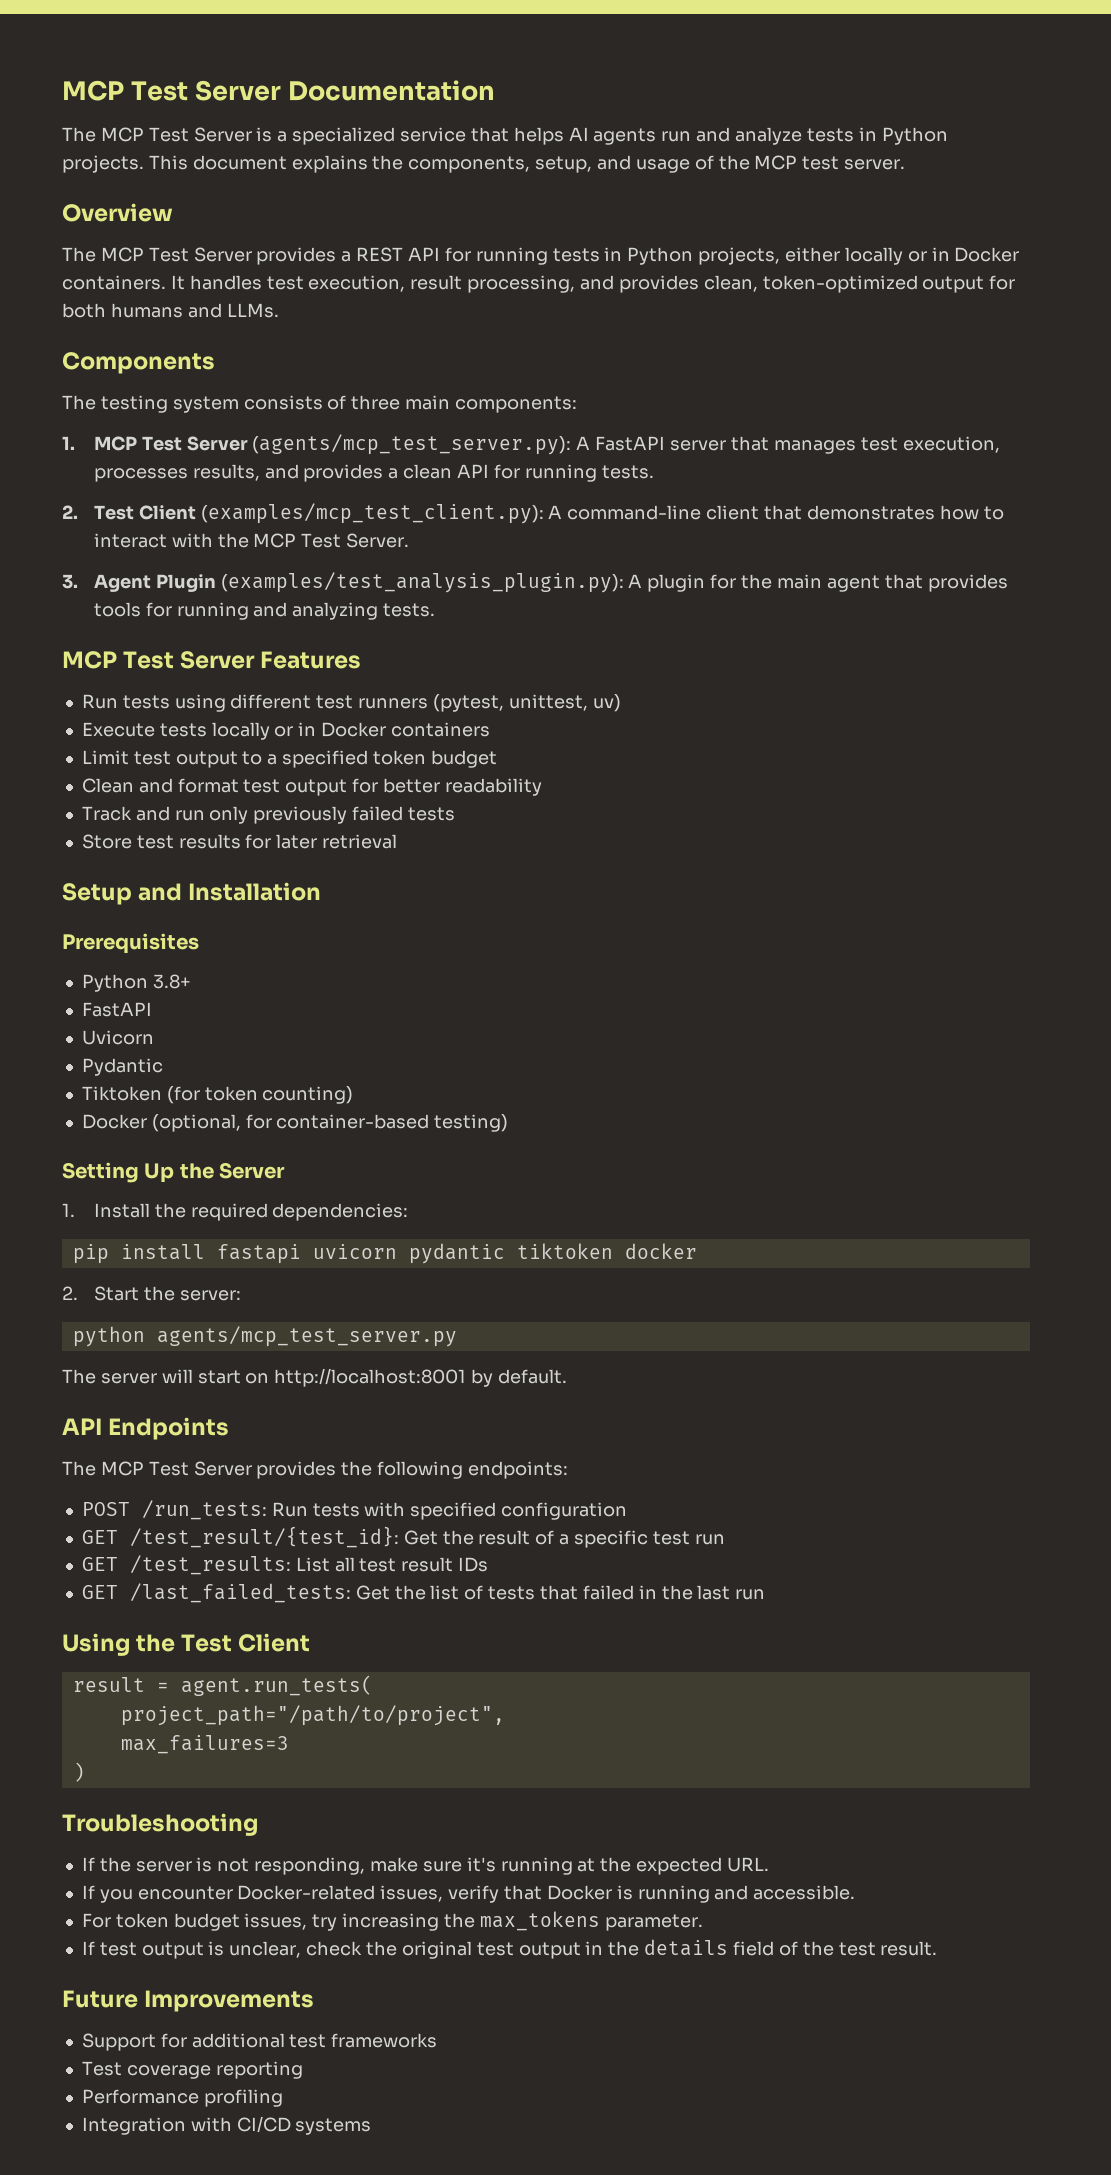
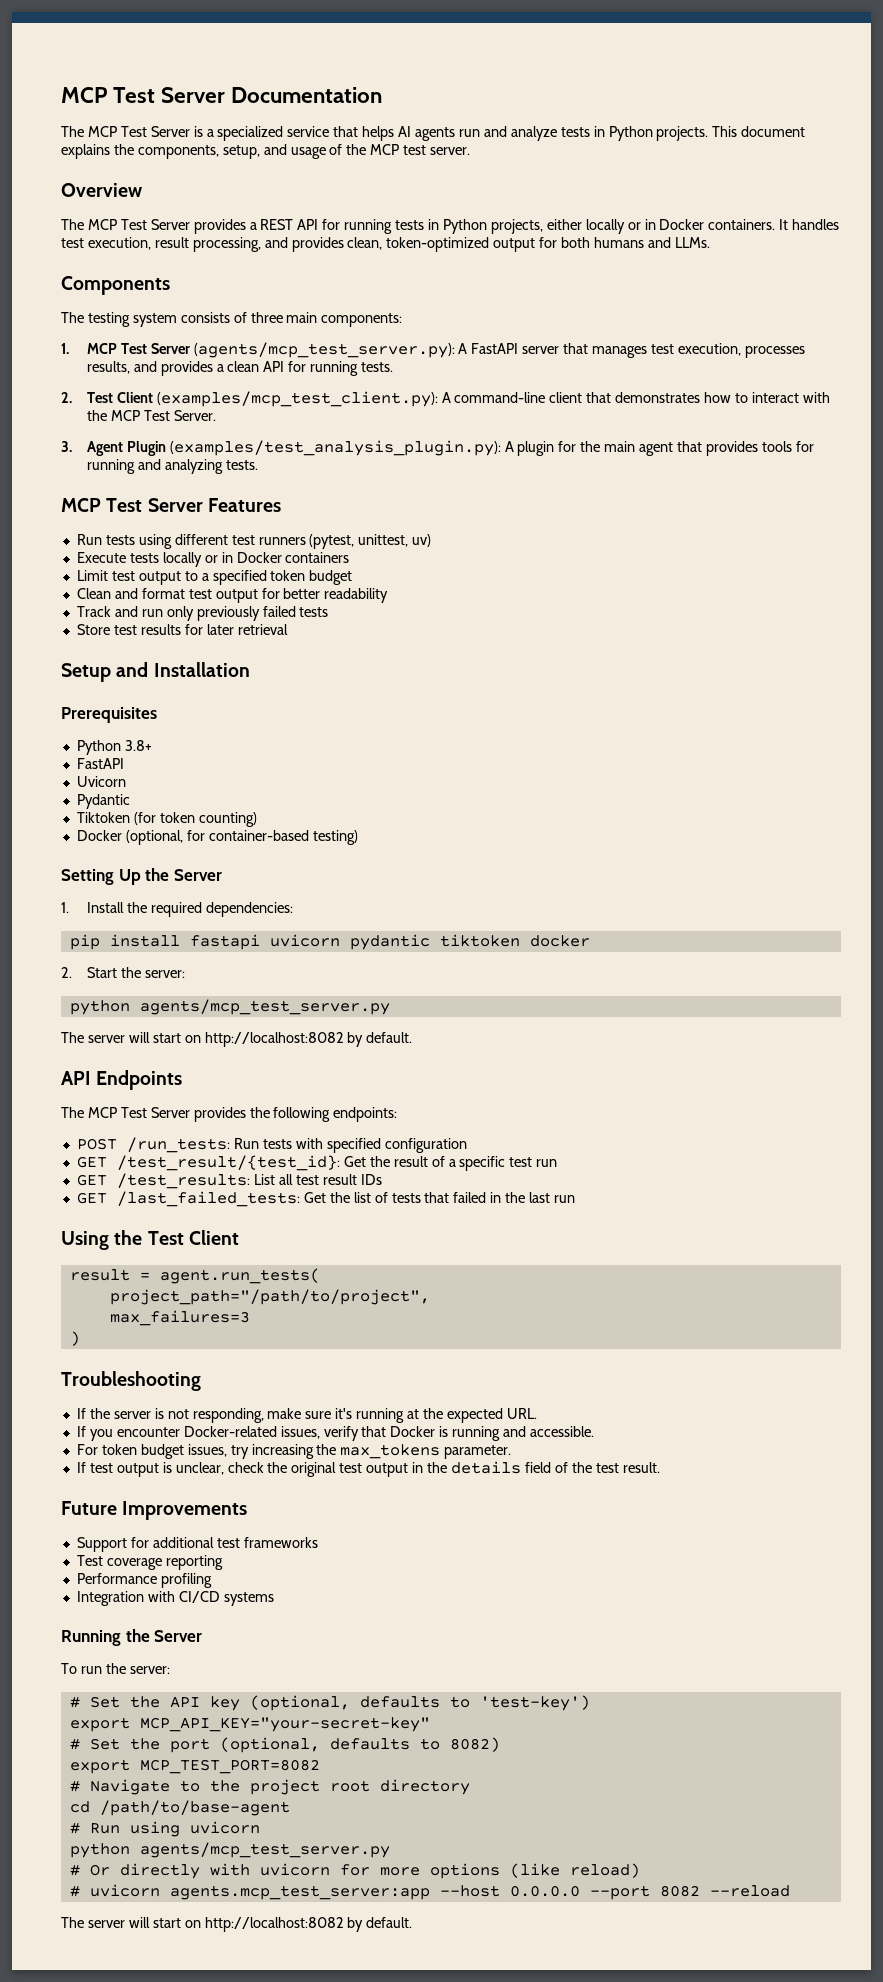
  2. Start the server:
  python agents/mcp_test_server.py
- The server will start on http://localhost:8001 by default.
+ The server will start on http://localhost:8082 by default.
+ Running the Server
+ To run the server:
+ # Set the API key (optional, defaults to 'test-key')
+ export MCP_API_KEY="your-secret-key"
+ # Set the port (optional, defaults to 8082)
+ export MCP_TEST_PORT=8082
+ # Navigate to the project root directory
+ cd /path/to/base-agent
+ # Run using uvicorn
+ python agents/mcp_test_server.py
+ # Or directly with uvicorn for more options (like reload)
+ # uvicorn agents.mcp_test_server:app --host 0.0.0.0 --port 8082 --reload
+ The server will start on http://localhost:8082 by default.

